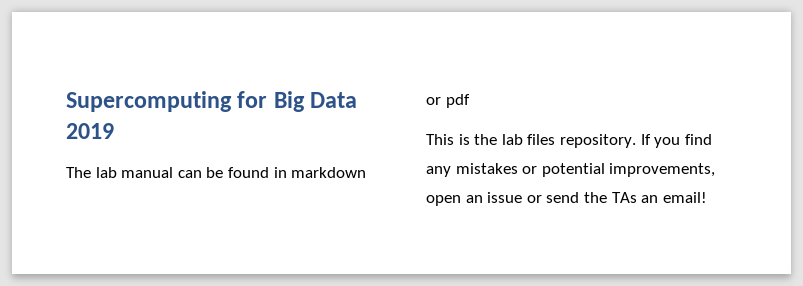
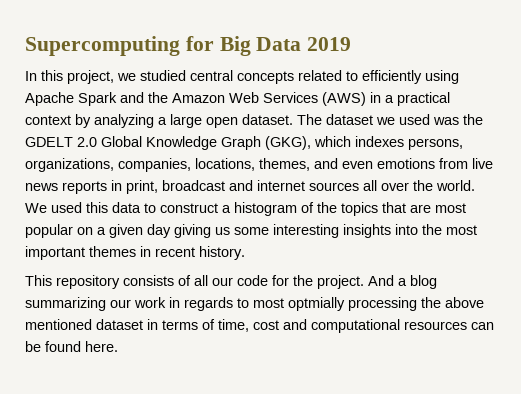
- The lab manual can be found in markdown or pdf
- This is the lab files repository. If you find any mistakes or potential improvements, open an issue or send the TAs an email!
+ In this project, we studied central concepts related to efficiently using Apache Spark and the Amazon Web Services (AWS) in a practical context by analyzing a large open dataset. The dataset we used was the GDELT 2.0 Global Knowledge Graph (GKG), which indexes persons, organizations, companies, locations, themes, and even emotions from live news reports in print, broadcast and internet sources all over the world. We used this data to construct a histogram of the topics that are most popular on a given day giving us some interesting insights into the most important themes in recent history.
+ This repository consists of all our code for the project. And a blog summarizing our work in regards to most optmially processing the above mentioned dataset in terms of time, cost and computational resources can be found here.

